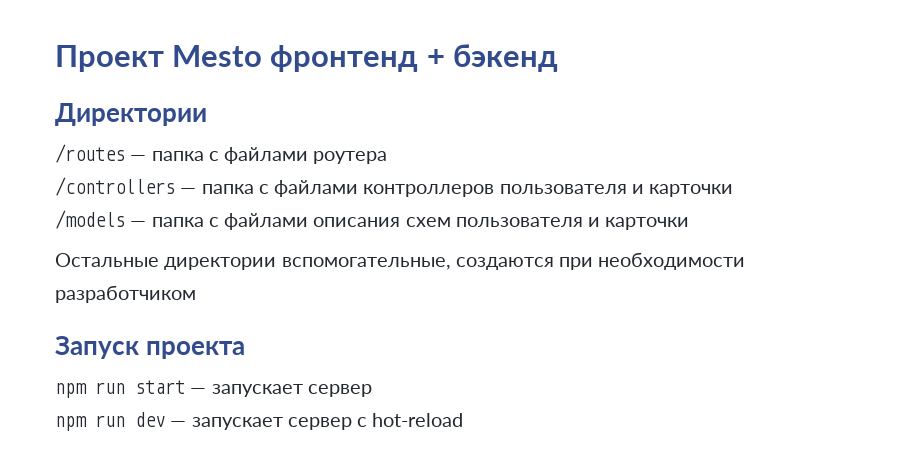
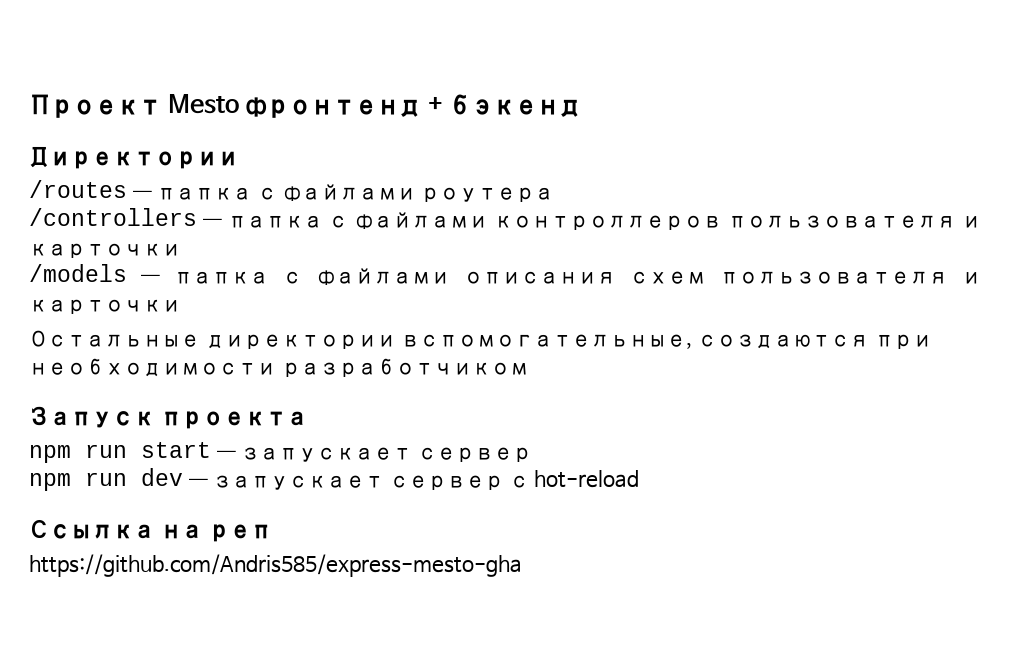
+ Ссылка на реп
+ https://github.com/Andris585/express-mesto-gha

